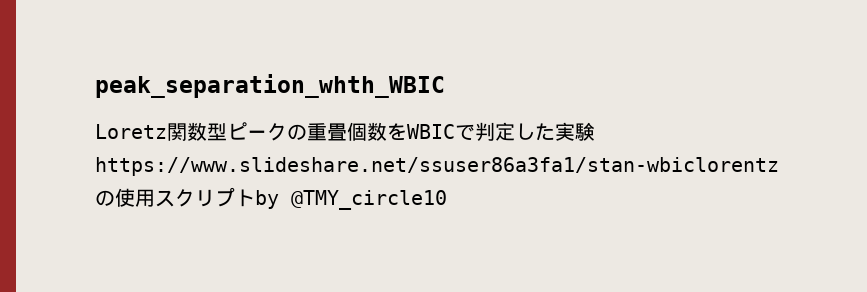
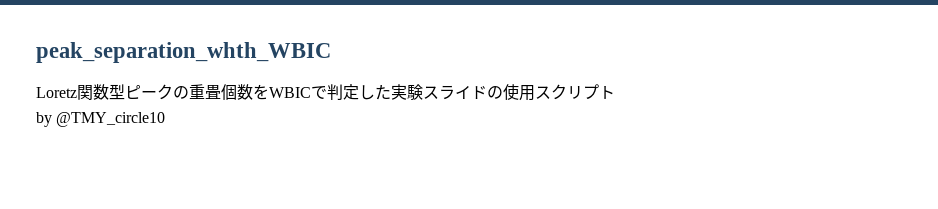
- Loretz関数型ピークの重畳個数をWBICで判定した実験https://www.slideshare.net/ssuser86a3fa1/stan-wbiclorentzの使用スクリプトby @TMY_circle10
+ Loretz関数型ピークの重畳個数をWBICで判定した実験スライドの使用スクリプト
+ by @TMY_circle10

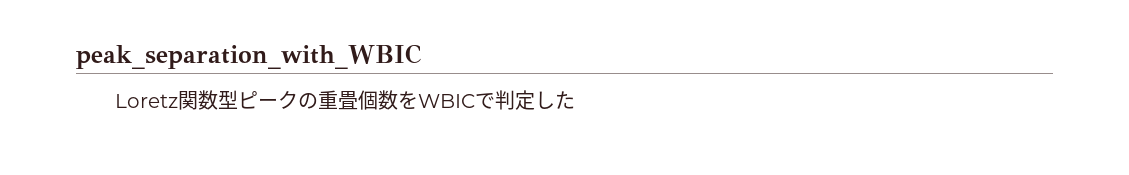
- peak_separation_whth_WBIC
+ peak_separation_with_WBIC
- Loretz関数型ピークの重畳個数をWBICで判定した実験スライドの使用スクリプト
- by @TMY_circle10
+ Loretz関数型ピークの重畳個数をWBICで判定した

